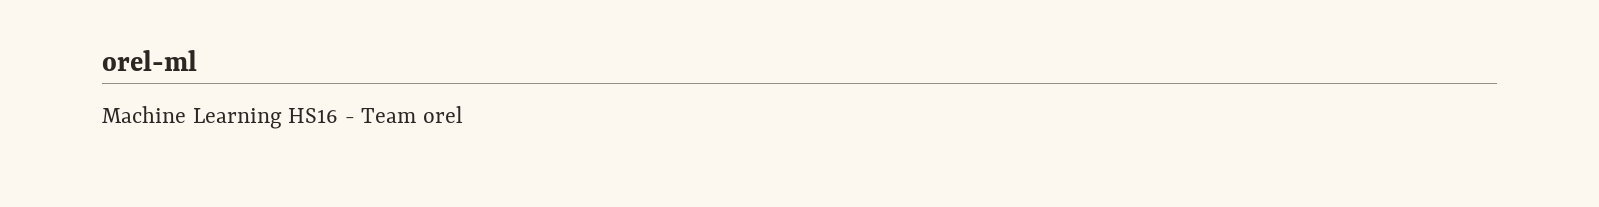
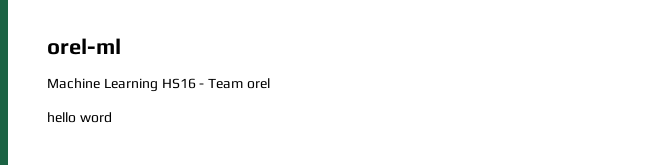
+ hello word

